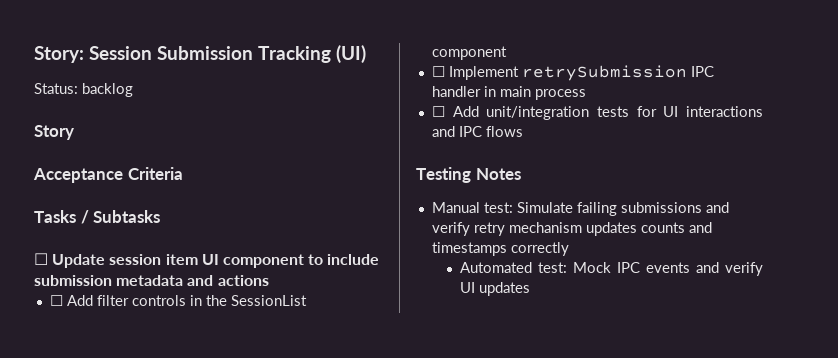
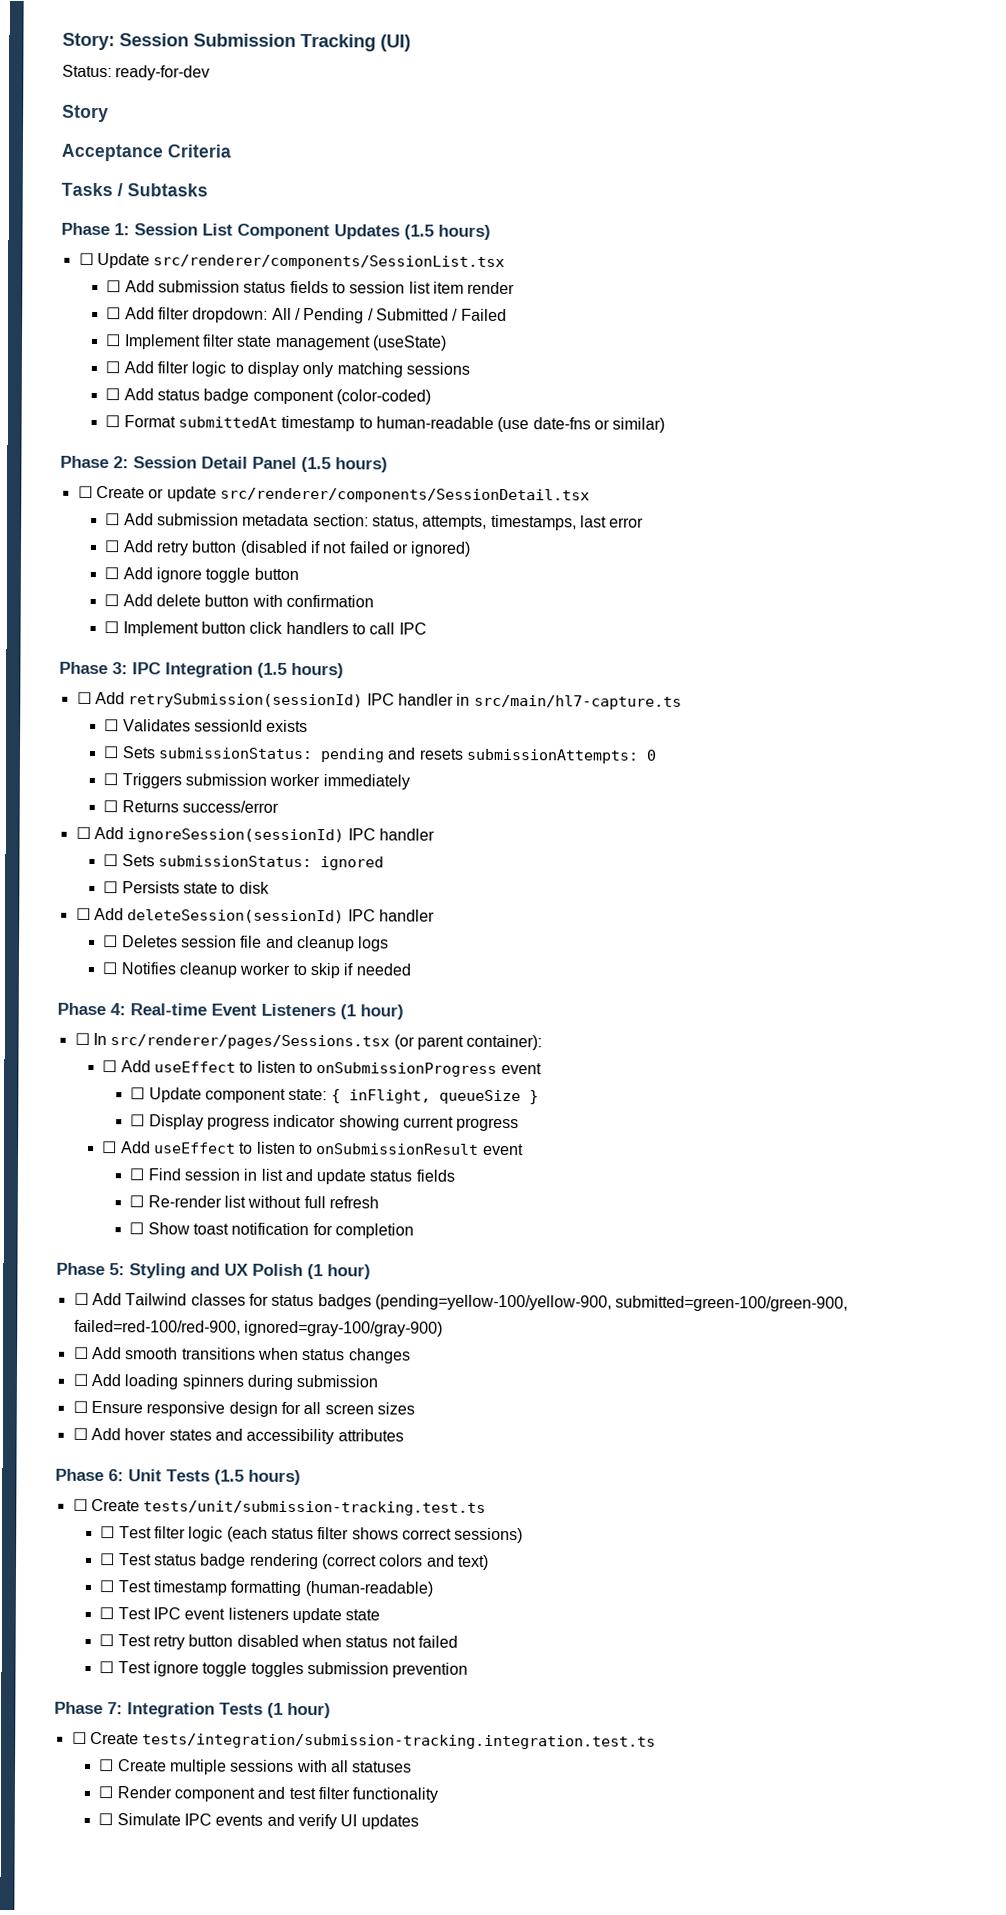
- Status: backlog
+ Status: ready-for-dev
- ☐ Update session item UI component to include submission metadata and actions
- ☐ Add filter controls in the SessionList component
- ☐ Implement retrySubmission IPC handler in main process
- ☐ Add unit/integration tests for UI interactions and IPC flows
- Testing Notes
- Manual test: Simulate failing submissions and verify retry mechanism updates counts and timestamps correctly
- Automated test: Mock IPC events and verify UI updates
+ Phase 1: Session List Component Updates (1.5 hours)
+ ☐ Update src/renderer/components/SessionList.tsx
+ ☐ Add submission status fields to session list item render
+ ☐ Add filter dropdown: All / Pending / Submitted / Failed
+ ☐ Implement filter state management (useState)
+ ☐ Add filter logic to display only matching sessions
+ ☐ Add status badge component (color-coded)
+ ☐ Format submittedAt timestamp to human-readable (use date-fns or similar)
+ Phase 2: Session Detail Panel (1.5 hours)
+ ☐ Create or update src/renderer/components/SessionDetail.tsx
+ ☐ Add submission metadata section: status, attempts, timestamps, last error
+ ☐ Add retry button (disabled if not failed or ignored)
+ ☐ Add ignore toggle button
+ ☐ Add delete button with confirmation
+ ☐ Implement button click handlers to call IPC
+ Phase 3: IPC Integration (1.5 hours)
+ ☐ Add retrySubmission(sessionId) IPC handler in src/main/hl7-capture.ts
+ ☐ Validates sessionId exists
+ ☐ Sets submissionStatus: pending and resets submissionAttempts: 0
+ ☐ Triggers submission worker immediately
+ ☐ Returns success/error
+ ☐ Add ignoreSession(sessionId) IPC handler
+ ☐ Sets submissionStatus: ignored
+ ☐ Persists state to disk
+ ☐ Add deleteSession(sessionId) IPC handler
+ ☐ Deletes session file and cleanup logs
+ ☐ Notifies cleanup worker to skip if needed
+ Phase 4: Real-time Event Listeners (1 hour)
+ ☐ In src/renderer/pages/Sessions.tsx (or parent container):
+ ☐ Add useEffect to listen to onSubmissionProgress event
+ ☐ Update component state: { inFlight, queueSize }
+ ☐ Display progress indicator showing current progress
+ ☐ Add useEffect to listen to onSubmissionResult event
+ ☐ Find session in list and update status fields
+ ☐ Re-render list without full refresh
+ ☐ Show toast notification for completion
+ Phase 5: Styling and UX Polish (1 hour)
+ ☐ Add Tailwind classes for status badges (pending=yellow-100/yellow-900, submitted=green-100/green-900, failed=red-100/red-900, ignored=gray-100/gray-900)
+ ☐ Add smooth transitions when status changes
+ ☐ Add loading spinners during submission
+ ☐ Ensure responsive design for all screen sizes
+ ☐ Add hover states and accessibility attributes
+ Phase 6: Unit Tests (1.5 hours)
+ ☐ Create tests/unit/submission-tracking.test.ts
+ ☐ Test filter logic (each status filter shows correct sessions)
+ ☐ Test status badge rendering (correct colors and text)
+ ☐ Test timestamp formatting (human-readable)
+ ☐ Test IPC event listeners update state
+ ☐ Test retry button disabled when status not failed
+ ☐ Test ignore toggle toggles submission prevention
+ Phase 7: Integration Tests (1 hour)
+ ☐ Create tests/integration/submission-tracking.integration.test.ts
+ ☐ Create multiple sessions with all statuses
+ ☐ Render component and test filter functionality
+ ☐ Simulate IPC events and verify UI updates

